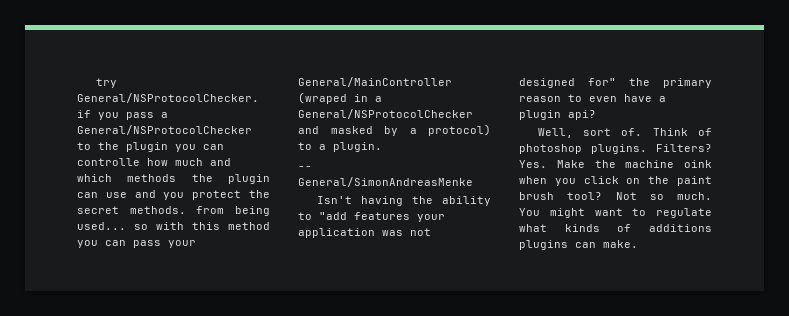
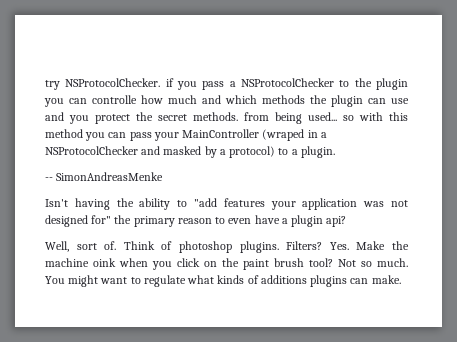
- try General/NSProtocolChecker. if you pass a General/NSProtocolChecker to the plugin you can controlle how much and which methods the plugin can use and you protect the secret methods. from being used... so with this method you can pass your General/MainController (wraped in a General/NSProtocolChecker and masked by a protocol) to a plugin.
+ try NSProtocolChecker. if you pass a NSProtocolChecker to the plugin you can controlle how much and which methods the plugin can use and you protect the secret methods. from being used... so with this method you can pass your MainController (wraped in a NSProtocolChecker and masked by a protocol) to a plugin.
- -- General/SimonAndreasMenke
+ -- SimonAndreasMenke

